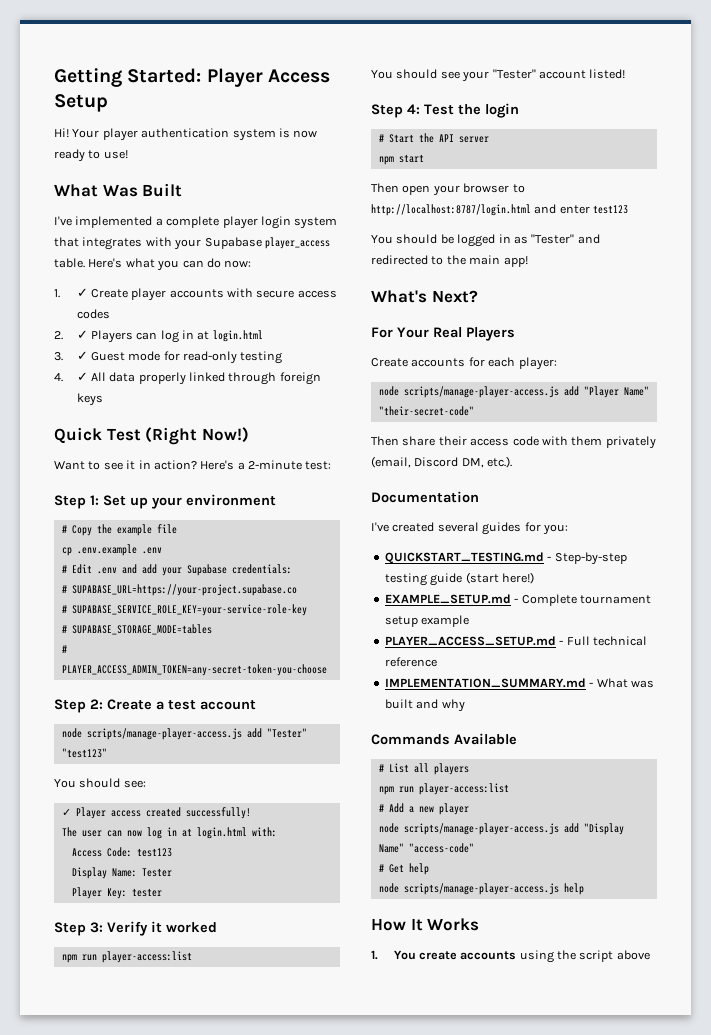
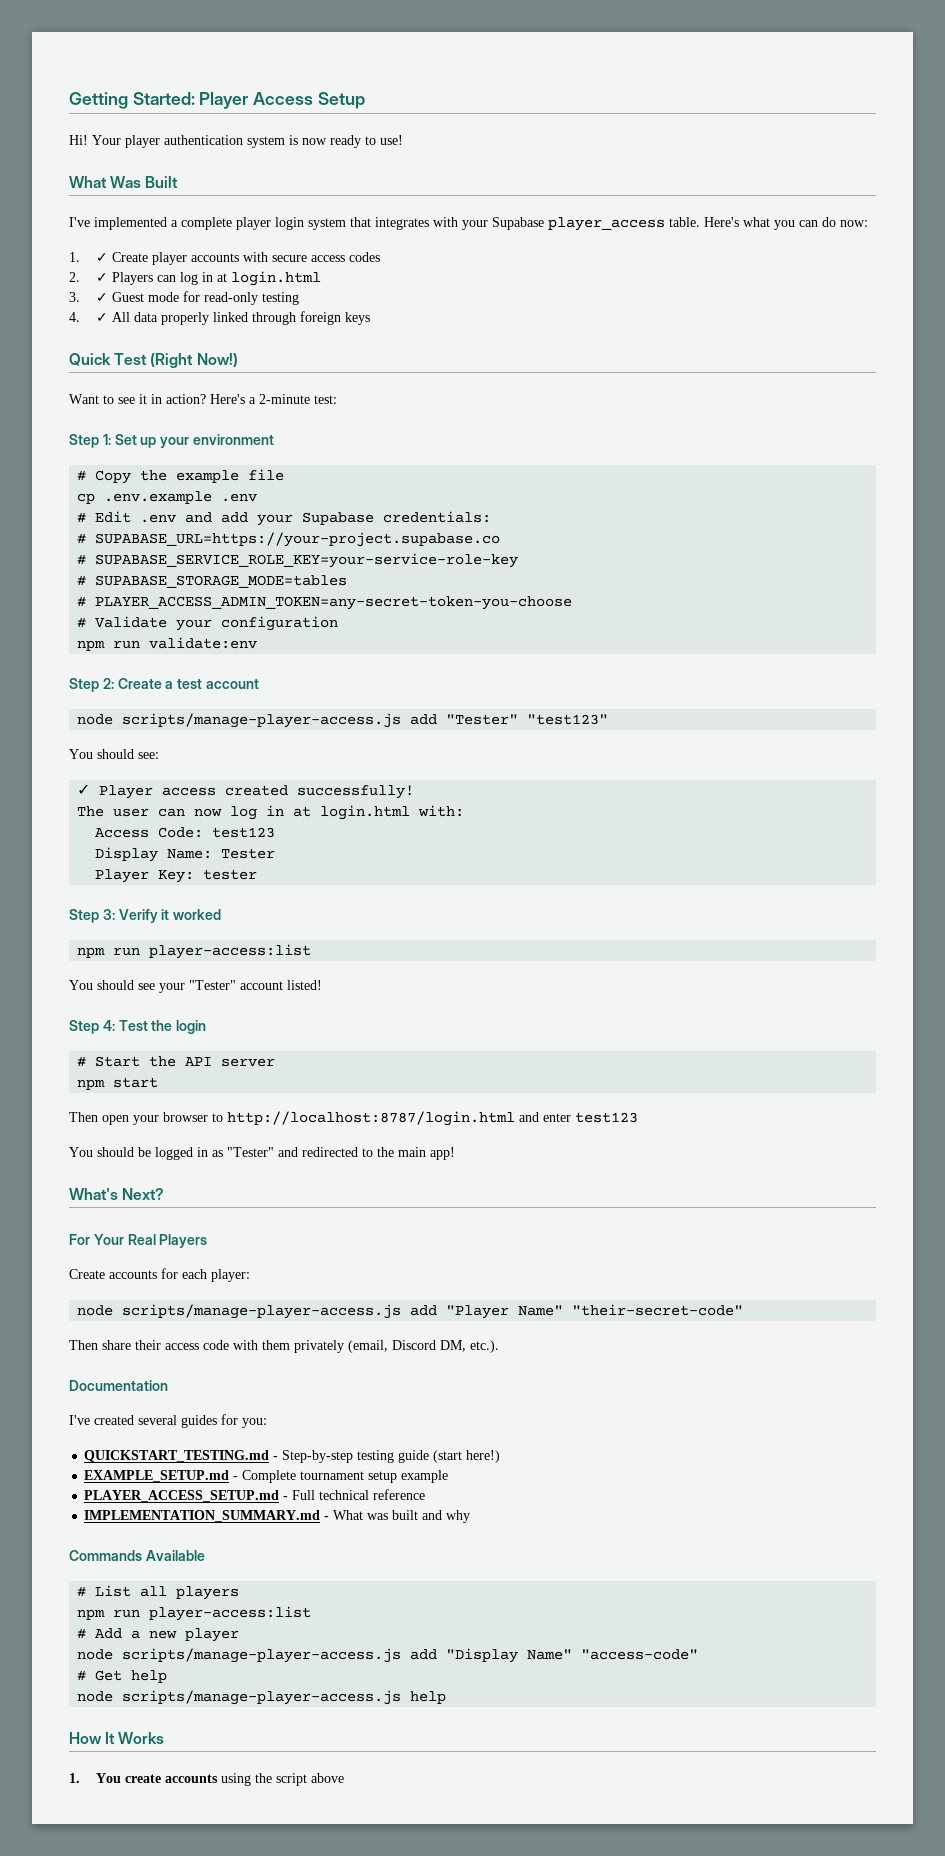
+ # Validate your configuration
+ npm run validate:env

